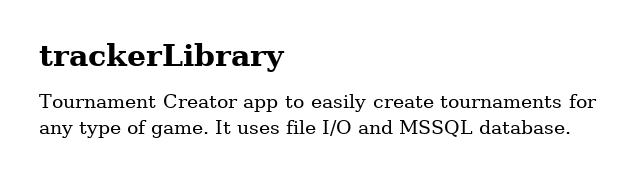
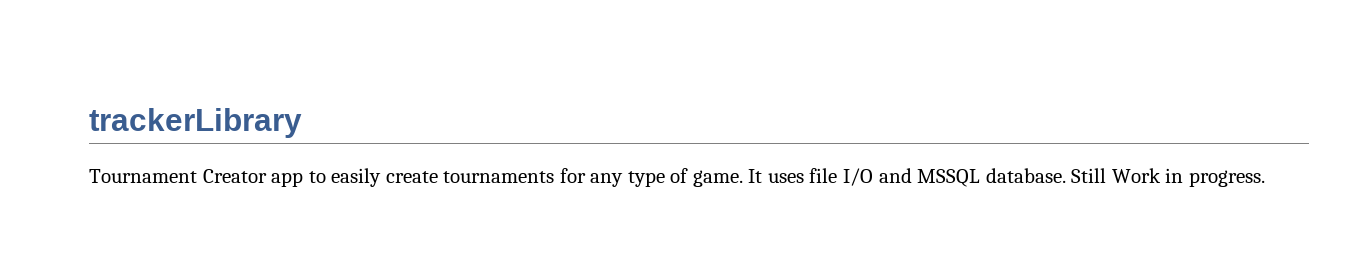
+ Still Work in progress.

